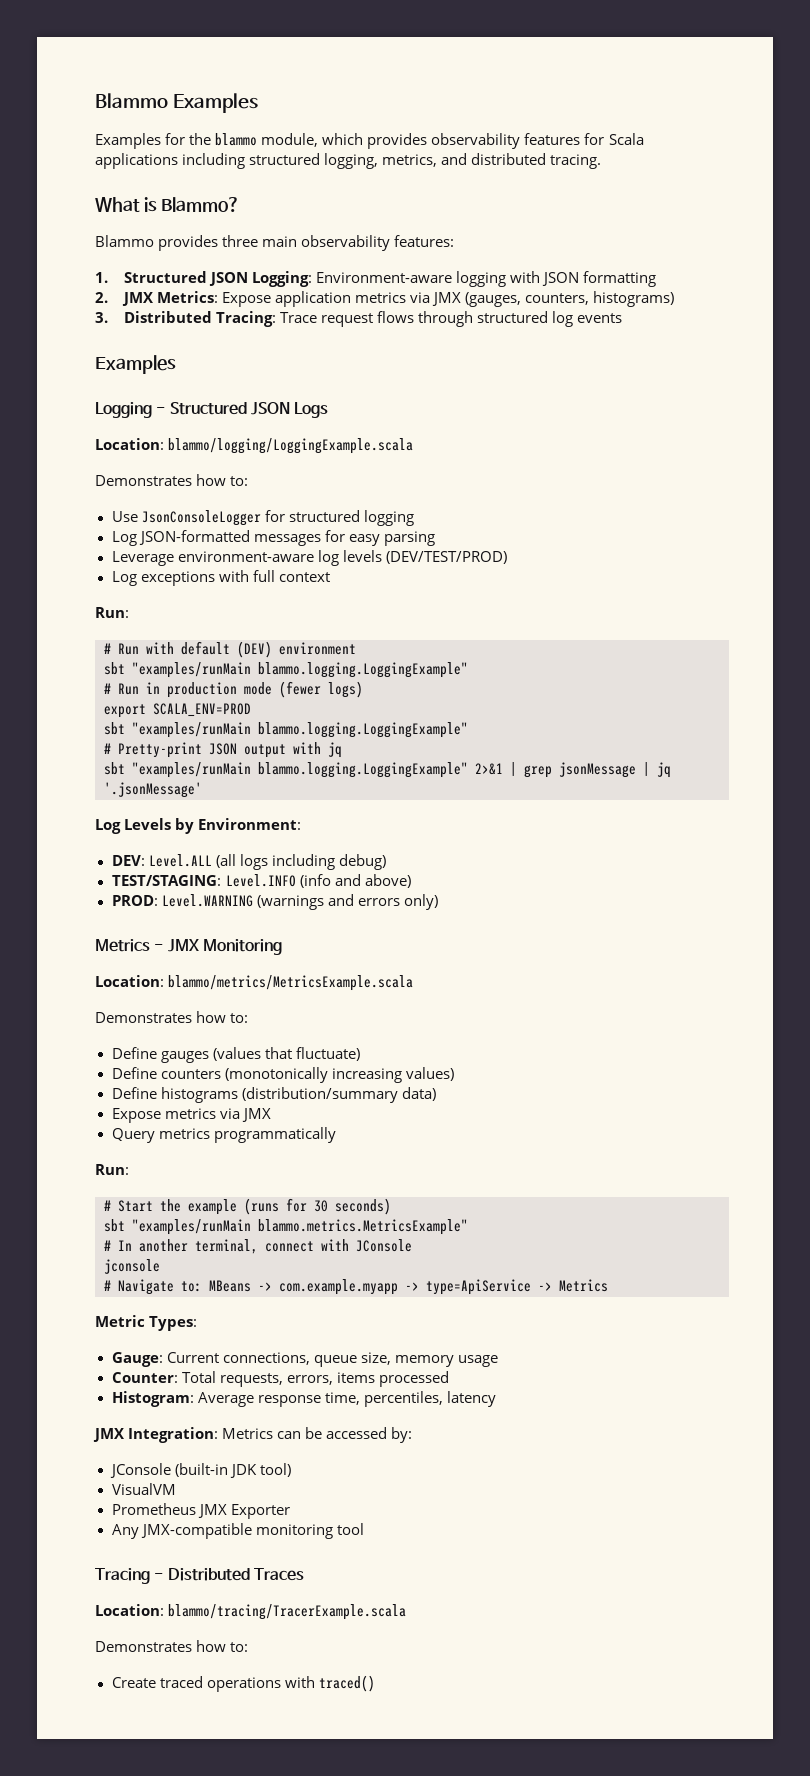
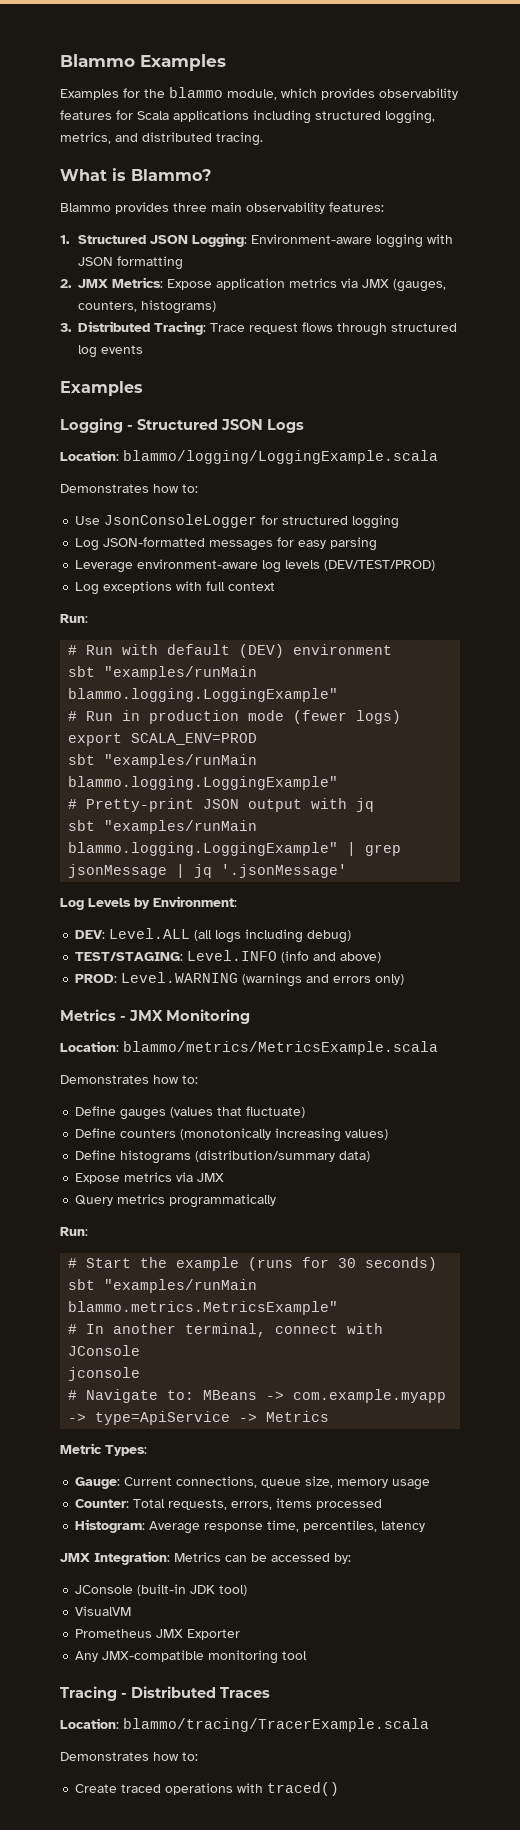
- sbt "examples/runMain blammo.logging.LoggingExample" 2>&1 | grep jsonMessage | jq '.jsonMessage'
+ sbt "examples/runMain blammo.logging.LoggingExample" | grep jsonMessage | jq '.jsonMessage'

